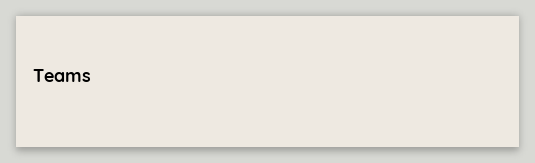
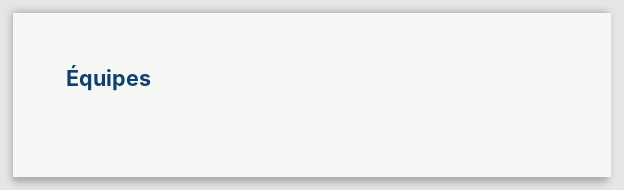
- Teams
+ Équipes

